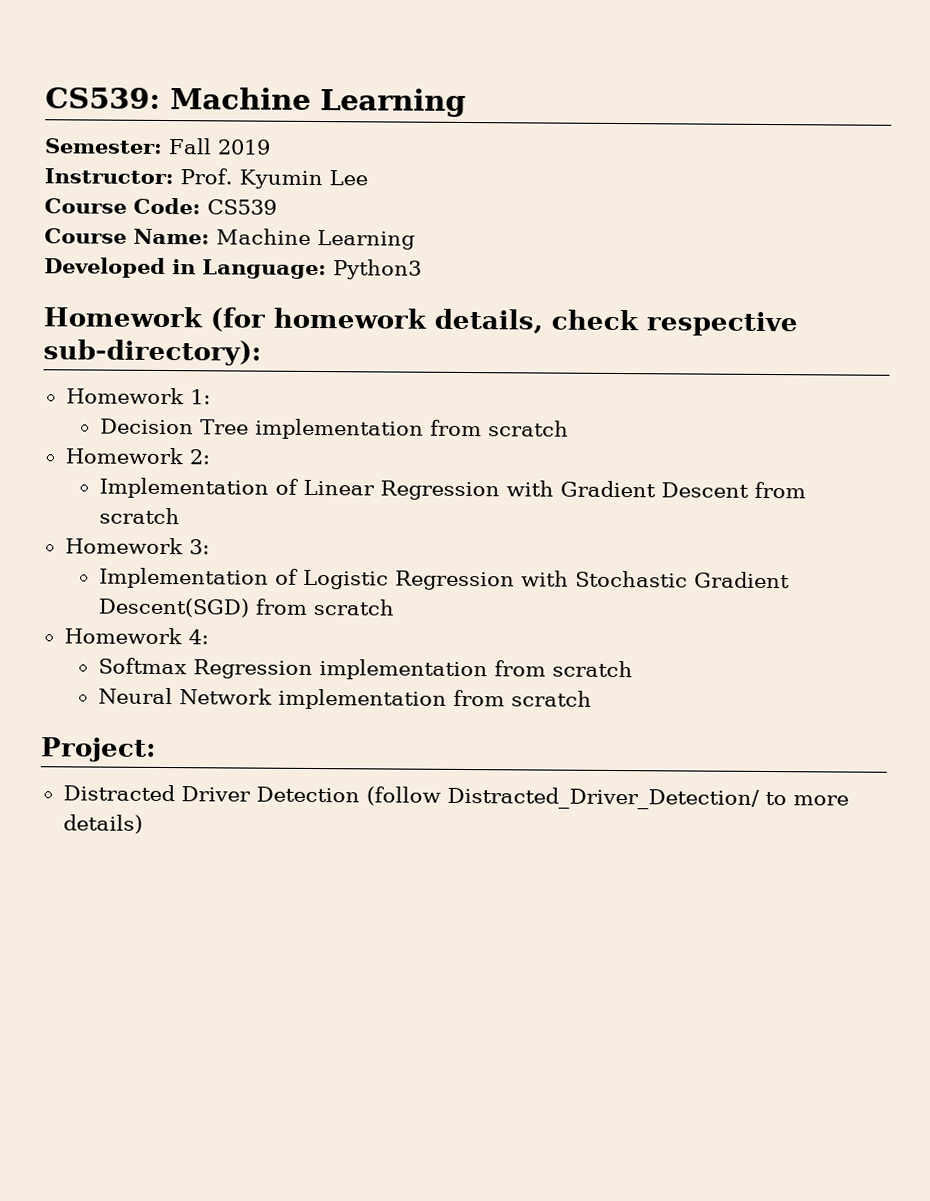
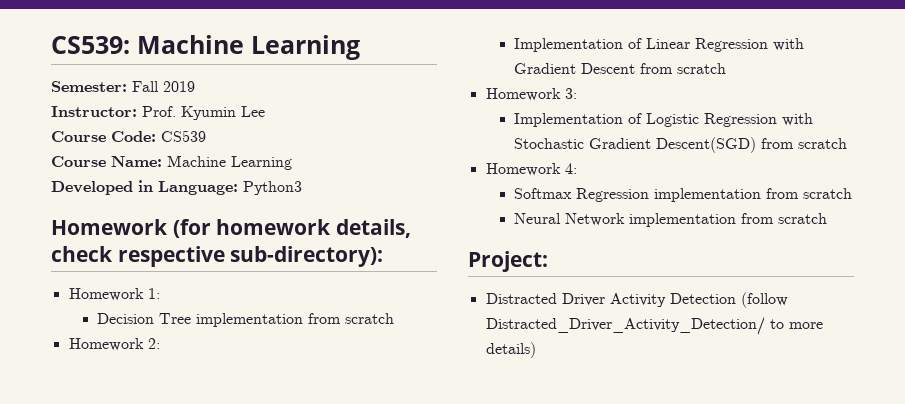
- Distracted Driver Detection (follow Distracted_Driver_Detection/ to more details)
+ Distracted Driver Activity Detection (follow Distracted_Driver_Activity_Detection/ to more details)

